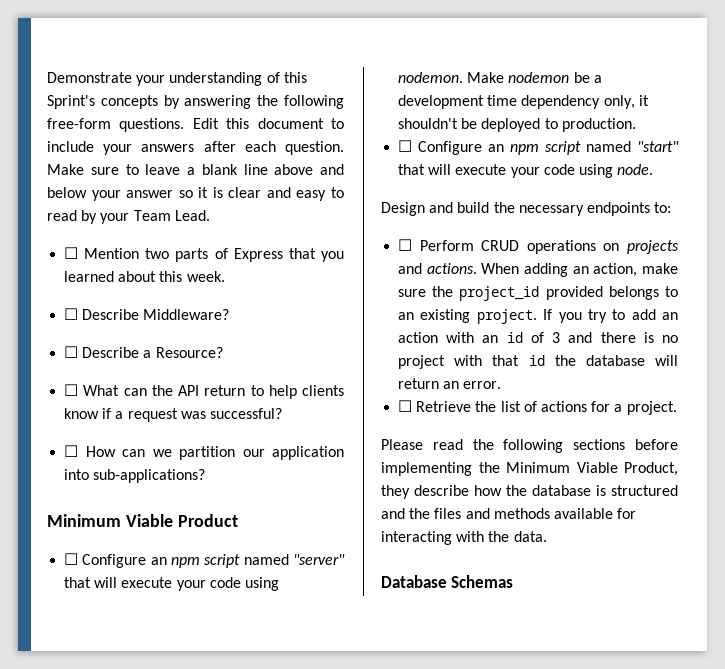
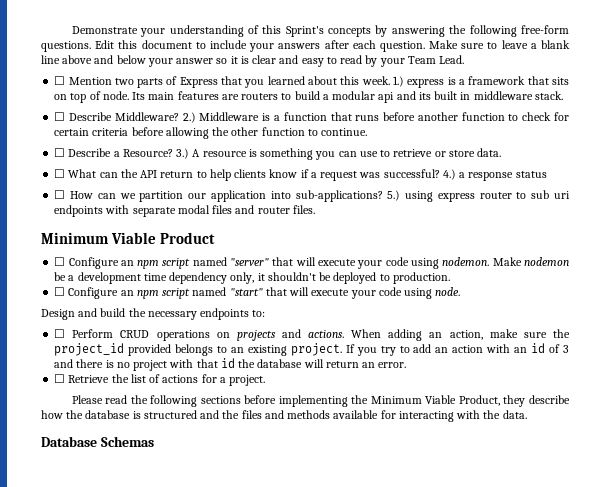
- ☐ Mention two parts of Express that you learned about this week.
- ☐ Describe Middleware?
- ☐ Describe a Resource?
+ ☐ Mention two parts of Express that you learned about this week. 1.) express is a framework that sits on top of node. Its main features are routers to build a modular api and its built in middleware stack.
+ ☐ Describe Middleware? 2.) Middleware is a function that runs before another function to check for certain criteria before allowing the other function to continue.
+ ☐ Describe a Resource? 3.) A resource is something you can use to retrieve or store data.
+ 4.) a response status
+ 5.) using express router to sub uri endpoints with separate modal files and router files.

